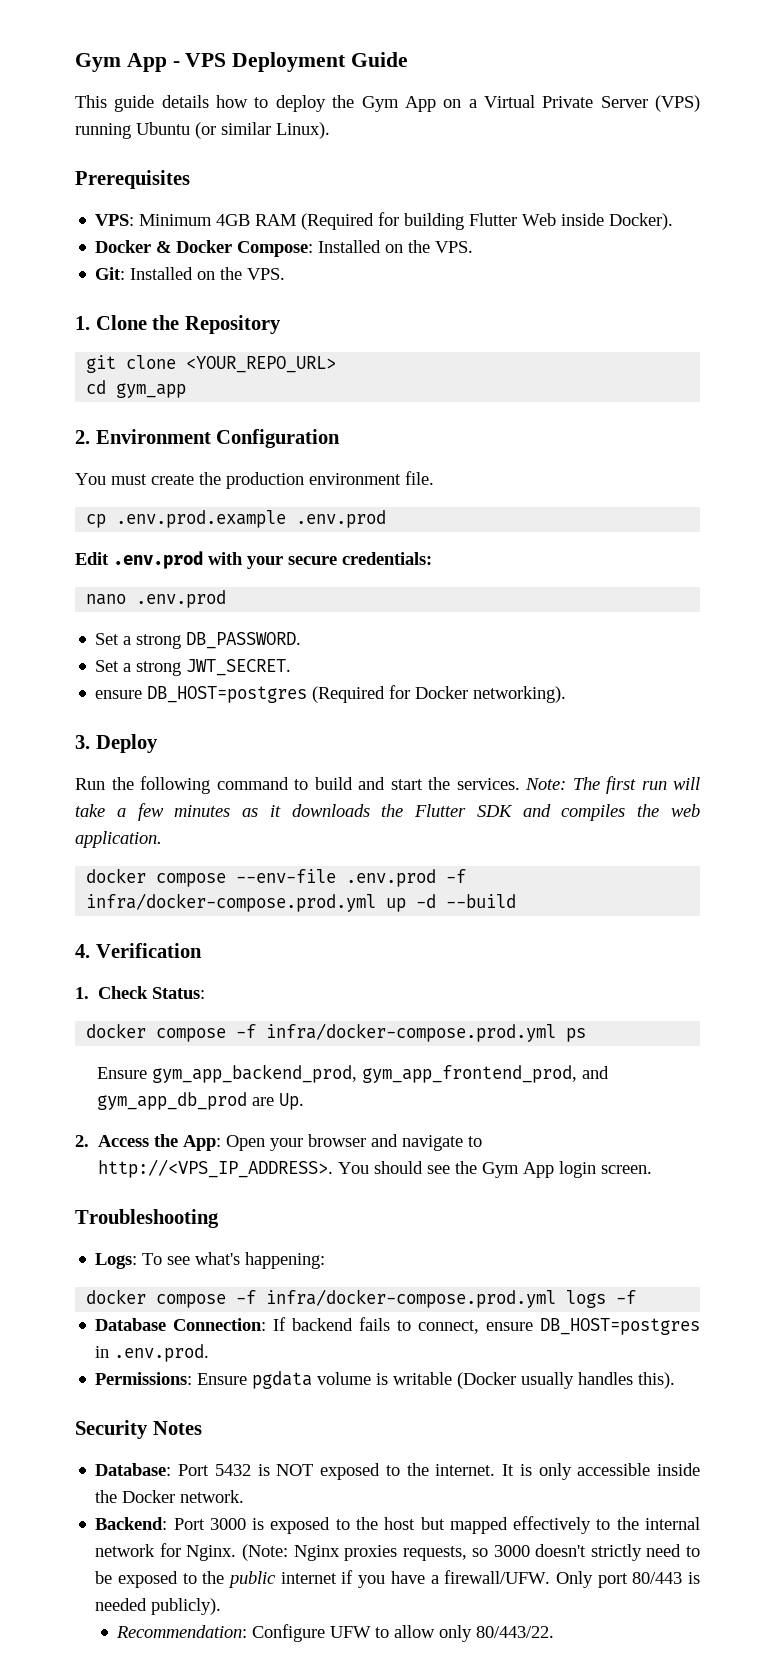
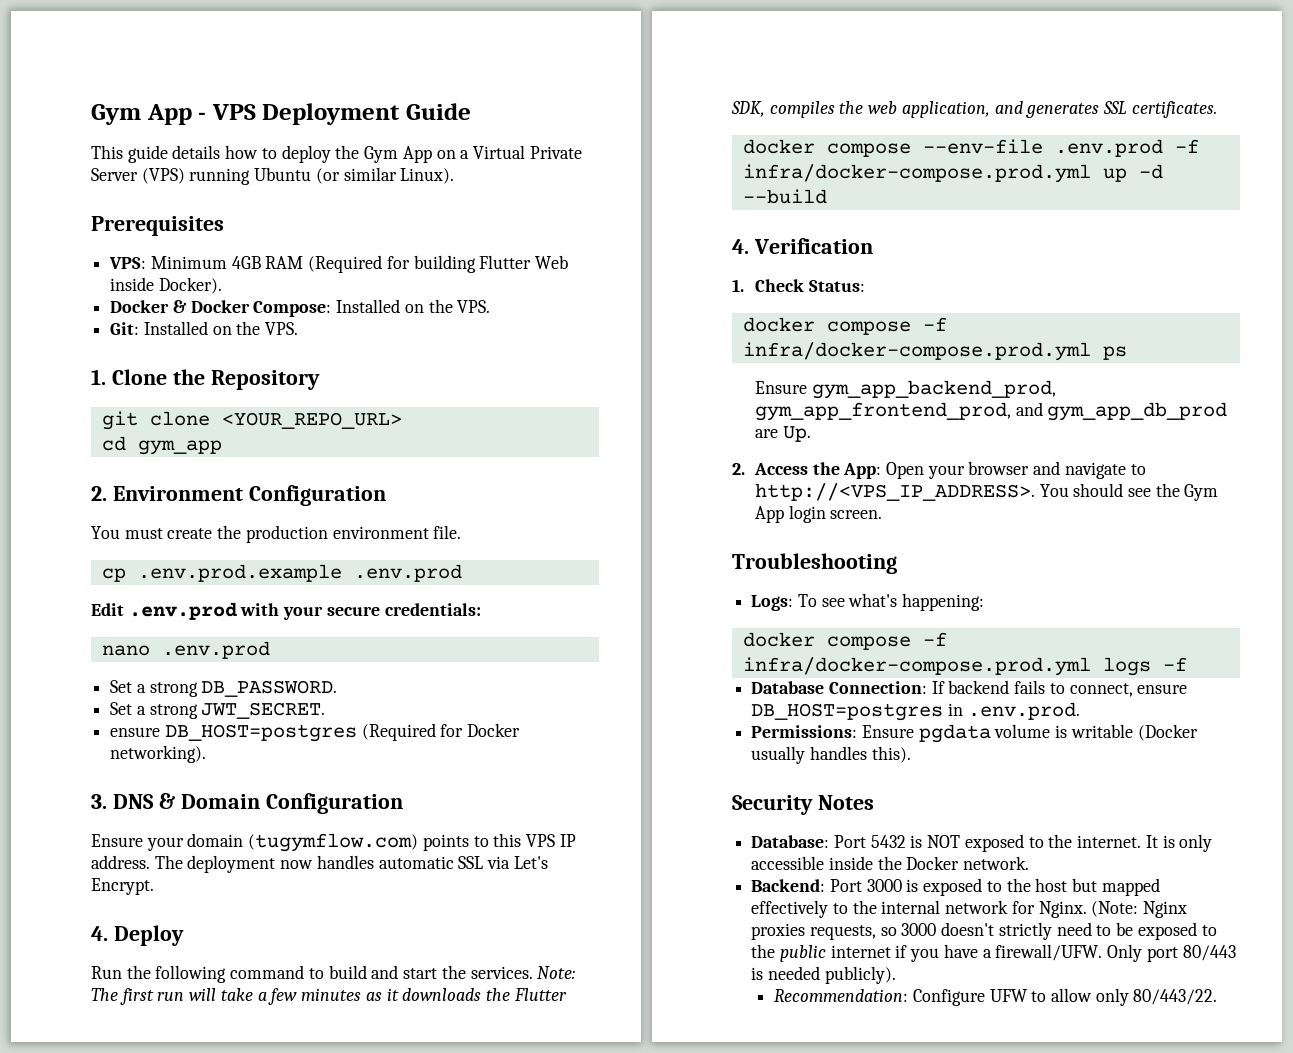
- 3. Deploy
+ 3. DNS & Domain Configuration
+ Ensure your domain (tugymflow.com) points to this VPS IP address. The deployment now handles automatic SSL via Let's Encrypt.
+ 4. Deploy
- Note: The first run will take a few minutes as it downloads the Flutter SDK and compiles the web application.
+ Note: The first run will take a few minutes as it downloads the Flutter SDK, compiles the web application, and generates SSL certificates.

